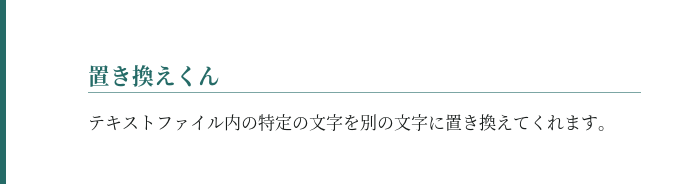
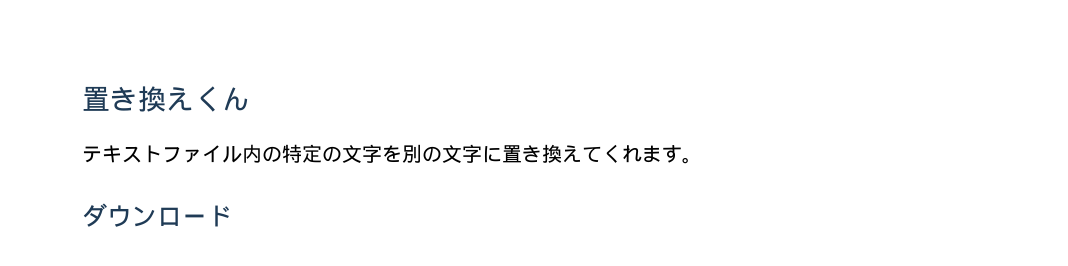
+ ダウンロード

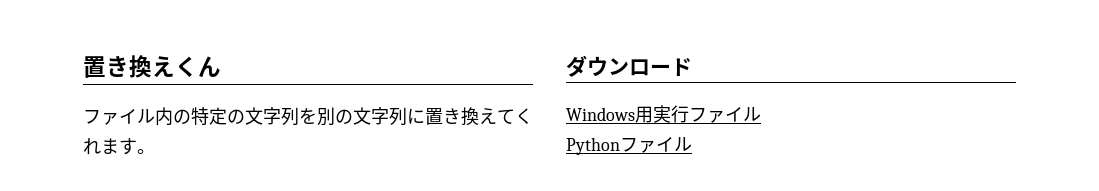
- テキストファイル内の特定の文字を別の文字に置き換えてくれます。
+ ファイル内の特定の文字列を別の文字列に置き換えてくれます。
+ Windows用実行ファイル
+ Pythonファイル

